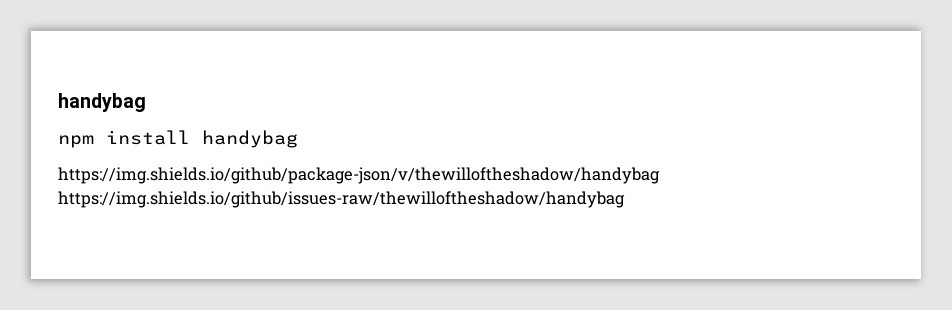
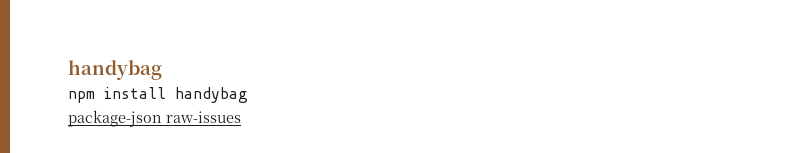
- https://img.shields.io/github/package-json/v/thewilloftheshadow/handybag https://img.shields.io/github/issues-raw/thewilloftheshadow/handybag
+ package-json raw-issues

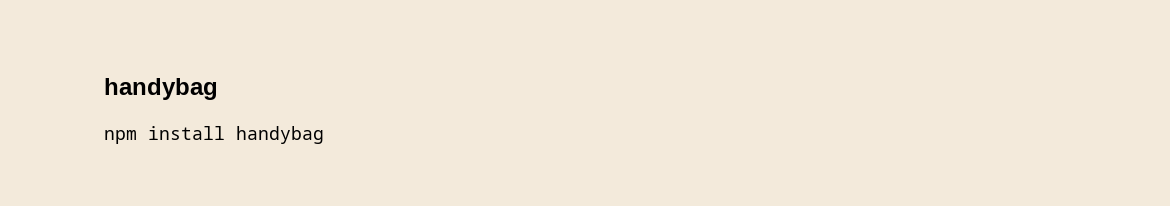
- package-json raw-issues

